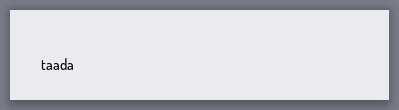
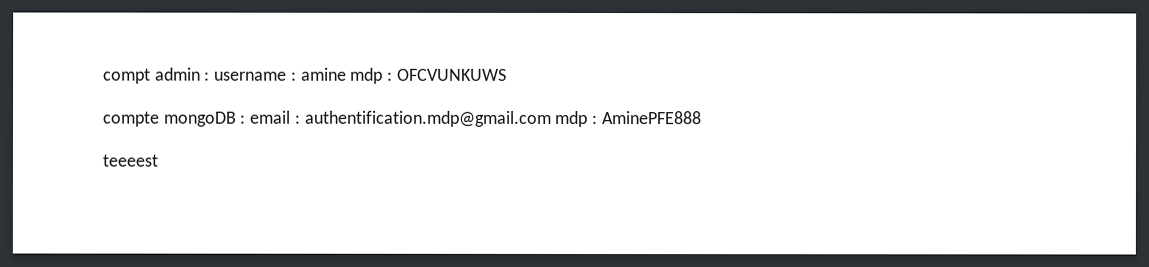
- taada
+ compt admin : username : amine mdp : OFCVUNKUWS
+ compte mongoDB : email : authentification.mdp@gmail.com mdp : AminePFE888
+ teeeest

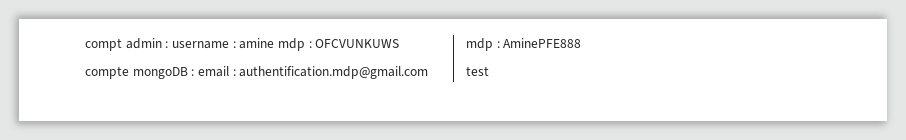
- teeeest
+ test

